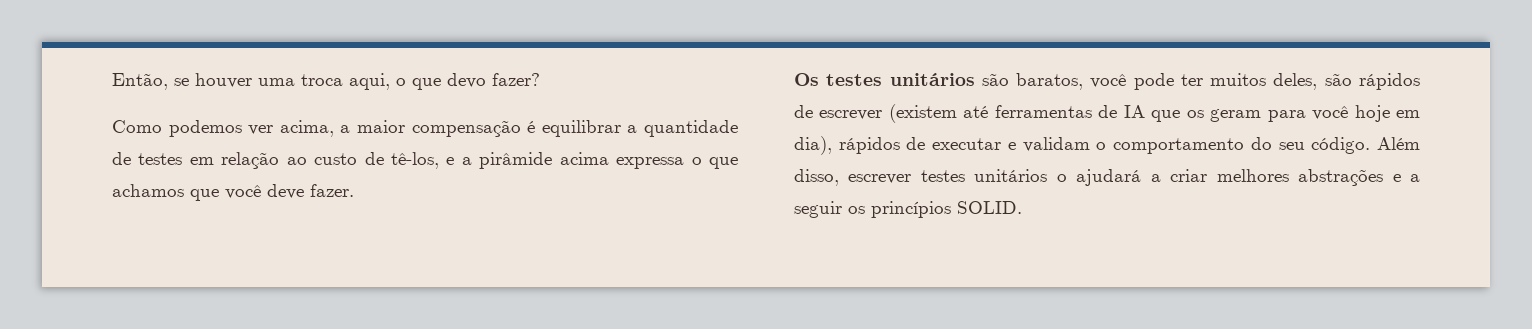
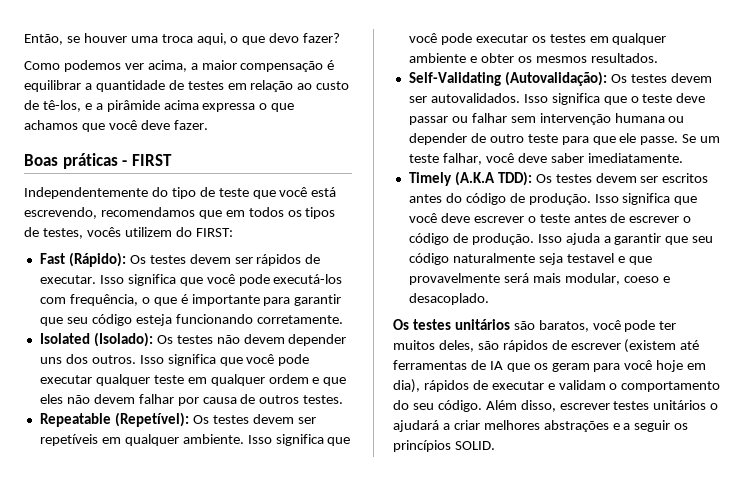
+ Boas práticas - FIRST
+ Independentemente do tipo de teste que você está escrevendo, recomendamos que em todos os tipos de testes, vocês utilizem do FIRST:
+ Fast (Rápido): Os testes devem ser rápidos de executar. Isso significa que você pode executá-los com frequência, o que é importante para garantir que seu código esteja funcionando corretamente.
+ Isolated (Isolado): Os testes não devem depender uns dos outros. Isso significa que você pode executar qualquer teste em qualquer ordem e que eles não devem falhar por causa de outros testes.
+ Repeatable (Repetível): Os testes devem ser repetíveis em qualquer ambiente. Isso significa que você pode executar os testes em qualquer ambiente e obter os mesmos resultados.
+ Self-Validating (Autovalidação): Os testes devem ser autovalidados. Isso significa que o teste deve passar ou falhar sem intervenção humana ou depender de outro teste para que ele passe. Se um teste falhar, você deve saber imediatamente.
+ Timely (A.K.A TDD): Os testes devem ser escritos antes do código de produção. Isso significa que você deve escrever o teste antes de escrever o código de produção. Isso ajuda a garantir que seu código naturalmente seja testavel e que provavelmente será mais modular, coeso e desacoplado.

